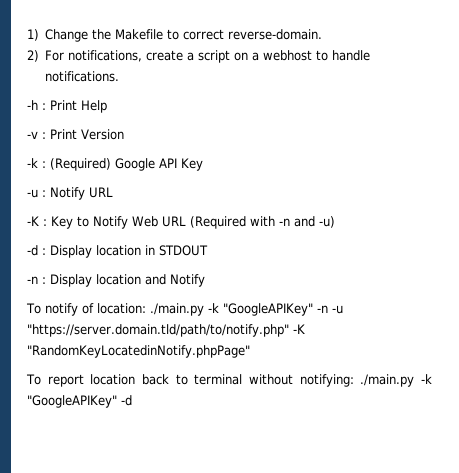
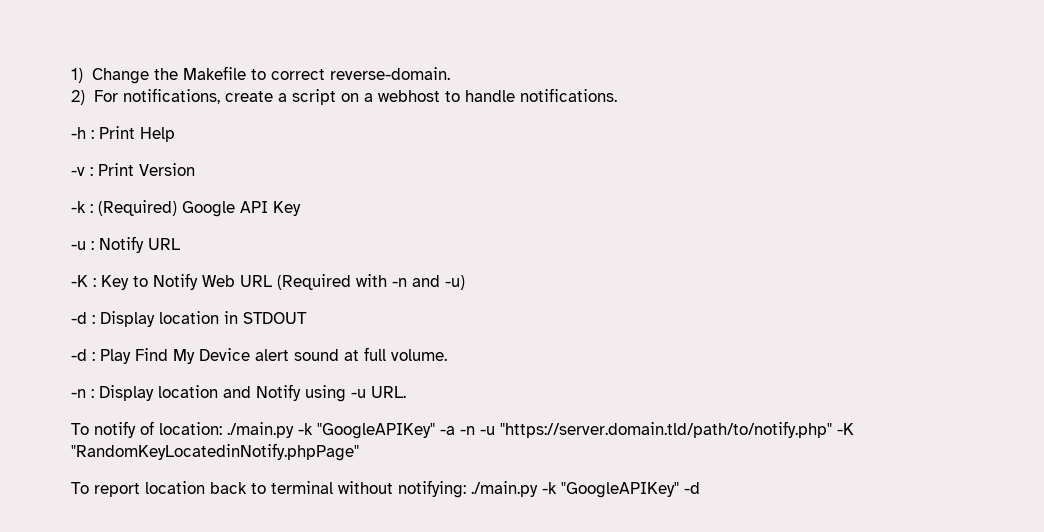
+ -d : Play Find My Device alert sound at full volume.
- -n : Display location and Notify
+ -n : Display location and Notify using -u URL.
- To notify of location: ./main.py -k "GoogleAPIKey" -n -u "https://server.domain.tld/path/to/notify.php" -K "RandomKeyLocatedinNotify.phpPage"
+ To notify of location: ./main.py -k "GoogleAPIKey" -a -n -u "https://server.domain.tld/path/to/notify.php" -K "RandomKeyLocatedinNotify.phpPage"

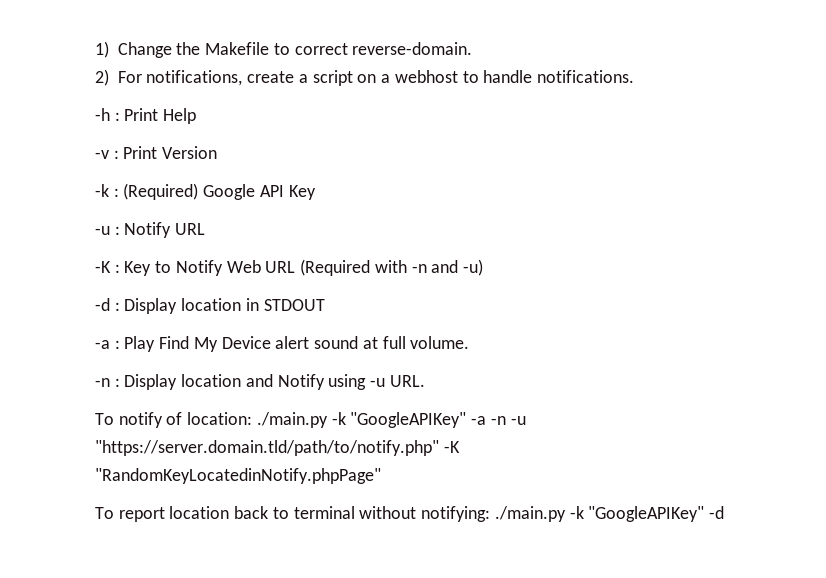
- -d : Play Find My Device alert sound at full volume.
+ -a : Play Find My Device alert sound at full volume.

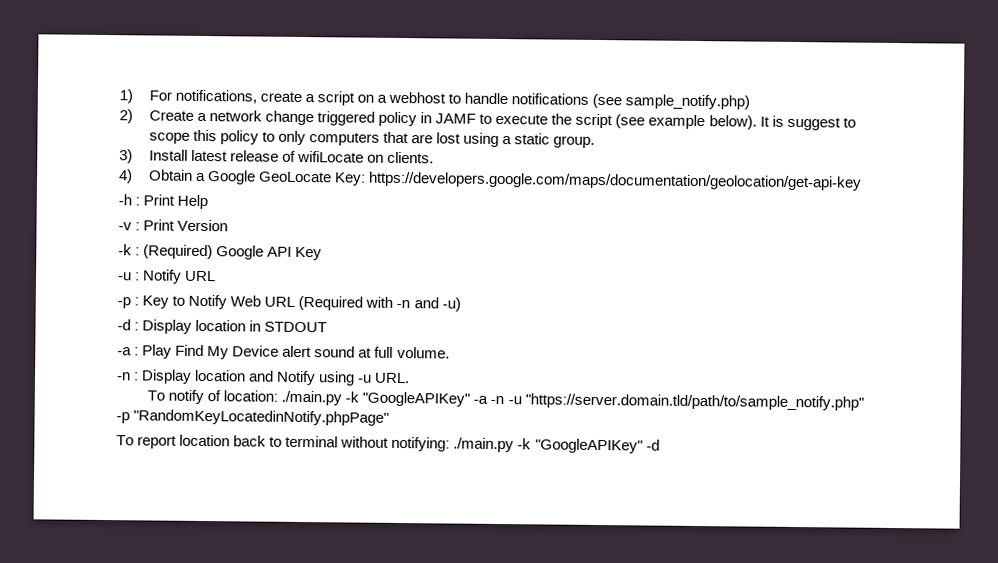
- 1) Change the Makefile to correct reverse-domain.
- 2) For notifications, create a script on a webhost to handle notifications.
+ 1) For notifications, create a script on a webhost to handle notifications (see sample_notify.php)
+ 2) Create a network change triggered policy in JAMF to execute the script (see example below). It is suggest to scope this policy to only computers that are lost using a static group.
+ 3) Install latest release of wifiLocate on clients.
+ 4) Obtain a Google GeoLocate Key: https://developers.google.com/maps/documentation/geolocation/get-api-key
- -K : Key to Notify Web URL (Required with -n and -u)
+ -p : Key to Notify Web URL (Required with -n and -u)
- To notify of location: ./main.py -k "GoogleAPIKey" -a -n -u "https://server.domain.tld/path/to/notify.php" -K "RandomKeyLocatedinNotify.phpPage"
+ To notify of location: ./main.py -k "GoogleAPIKey" -a -n -u "https://server.domain.tld/path/to/sample_notify.php" -p "RandomKeyLocatedinNotify.phpPage"

